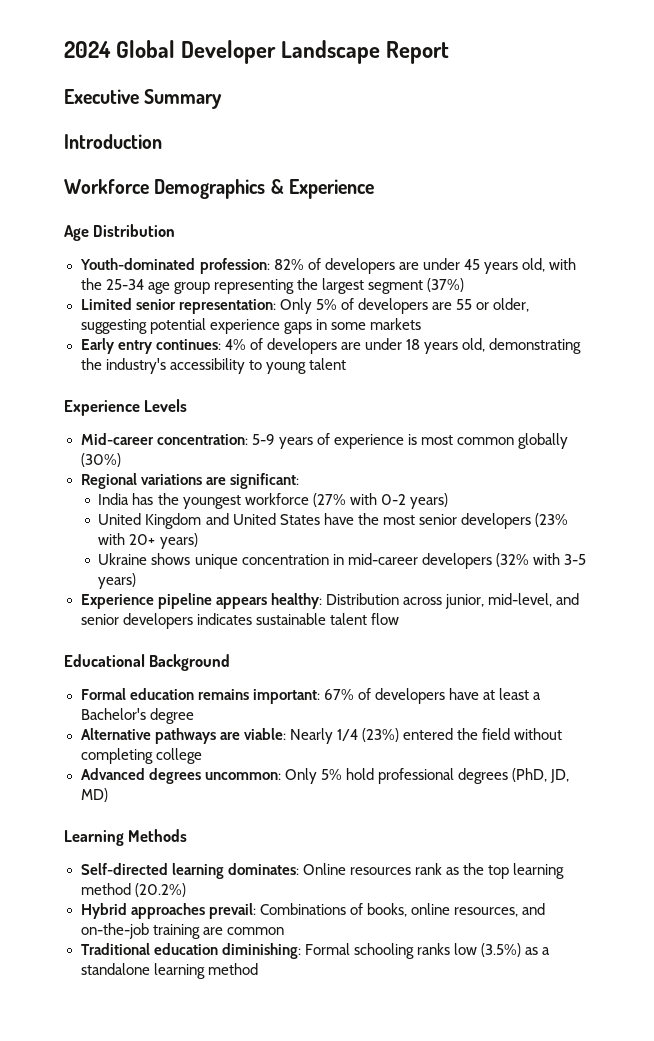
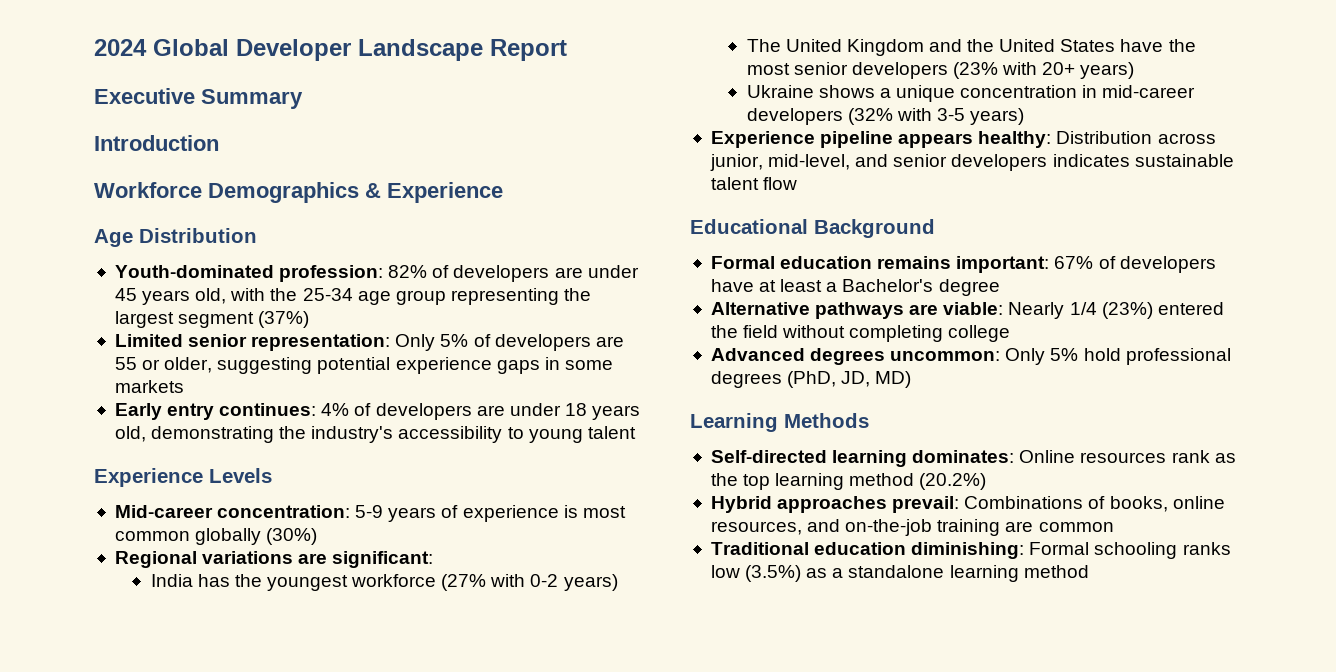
- United Kingdom and United States have the most senior developers (23% with 20+ years)
+ The United Kingdom and the United States have the most senior developers (23% with 20+ years)
- Ukraine shows unique concentration in mid-career developers (32% with 3-5 years)
+ Ukraine shows a unique concentration in mid-career developers (32% with 3-5 years)

